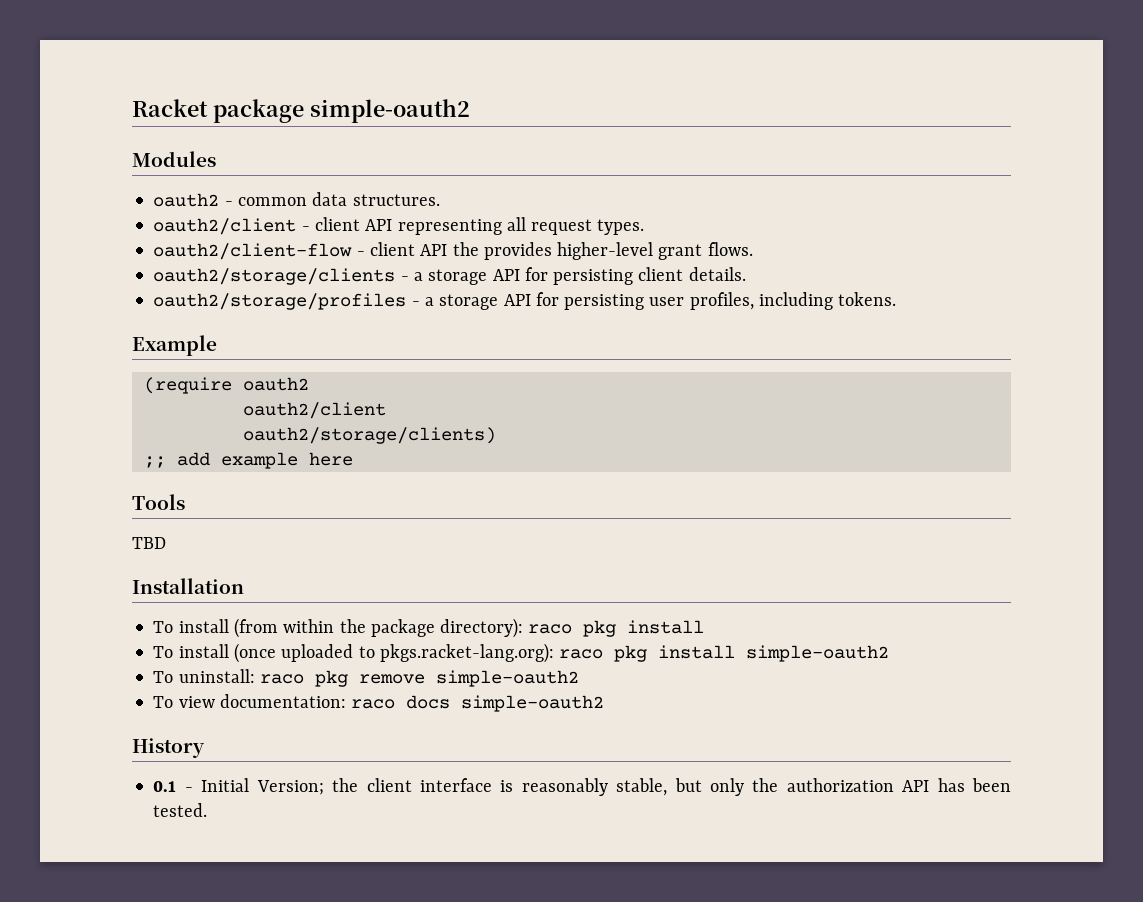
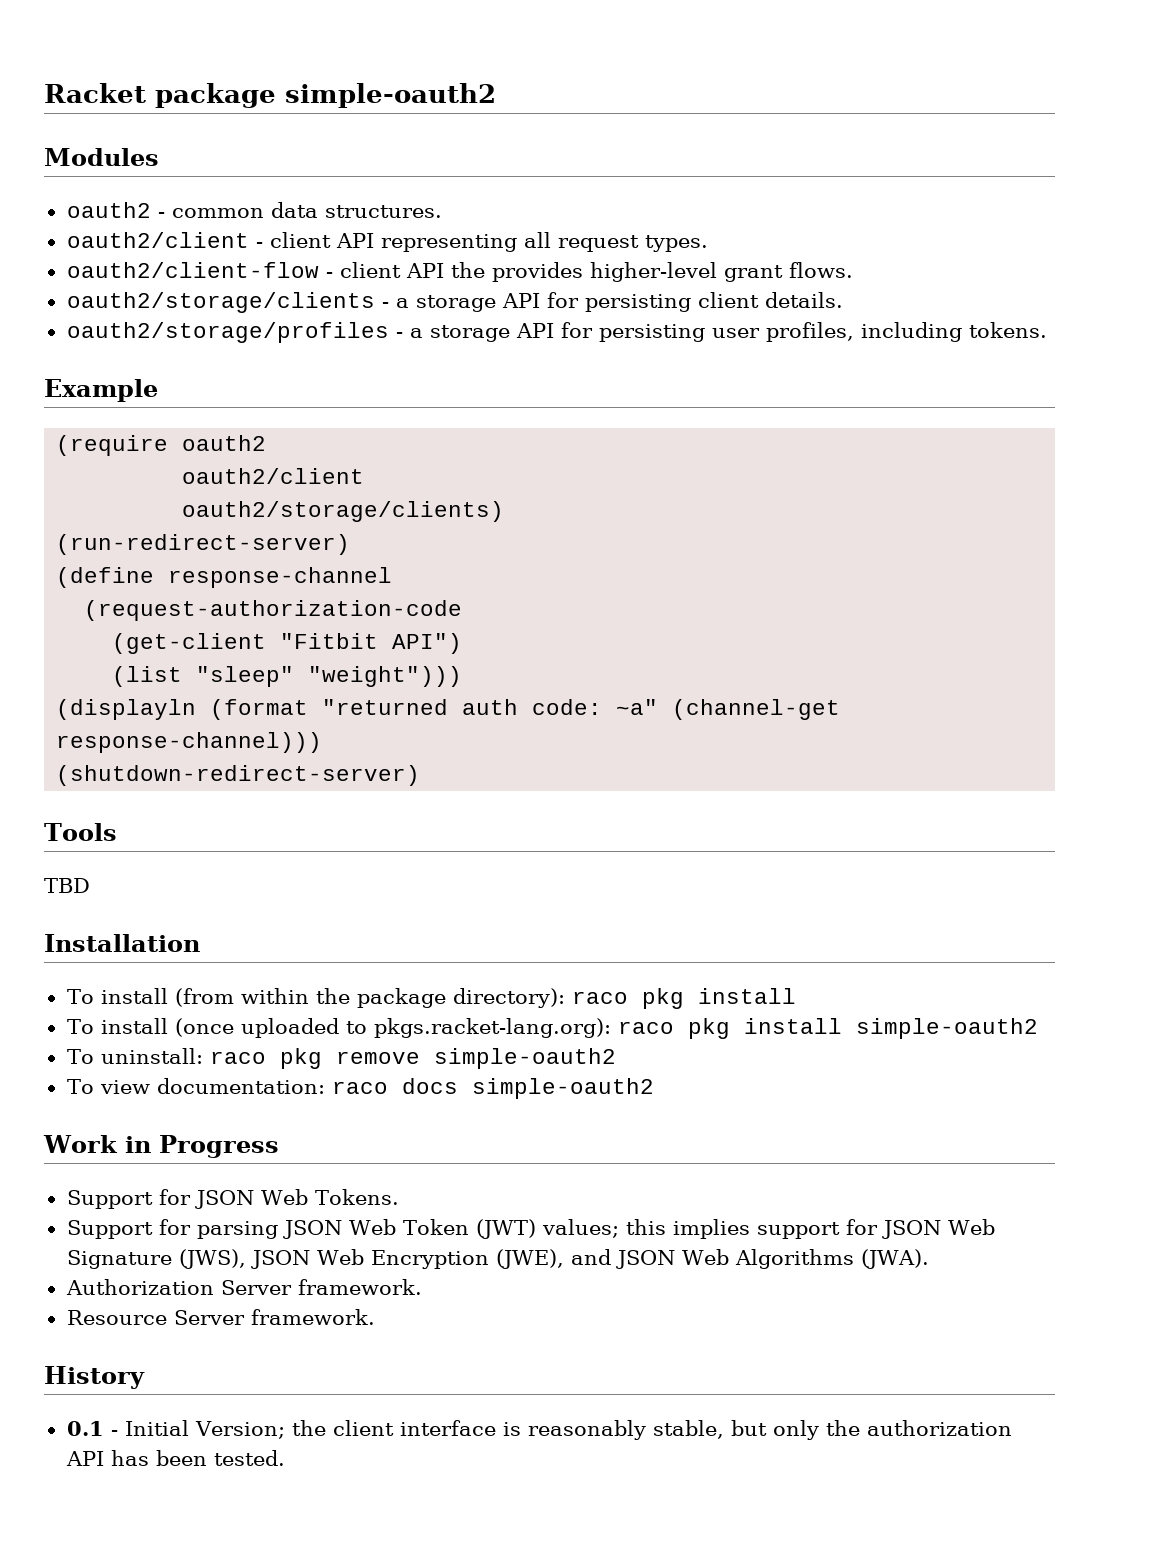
- ;; add example here
+ (run-redirect-server)
+ (define response-channel
+ (request-authorization-code
+ (get-client "Fitbit API")
+ (list "sleep" "weight")))
+ (displayln (format "returned auth code: ~a" (channel-get response-channel)))
+ (shutdown-redirect-server)
+ Work in Progress
+ Support for JSON Web Tokens.
+ Support for parsing JSON Web Token (JWT) values; this implies support for JSON Web Signature (JWS), JSON Web Encryption (JWE), and JSON Web Algorithms (JWA).
+ Authorization Server framework.
+ Resource Server framework.

